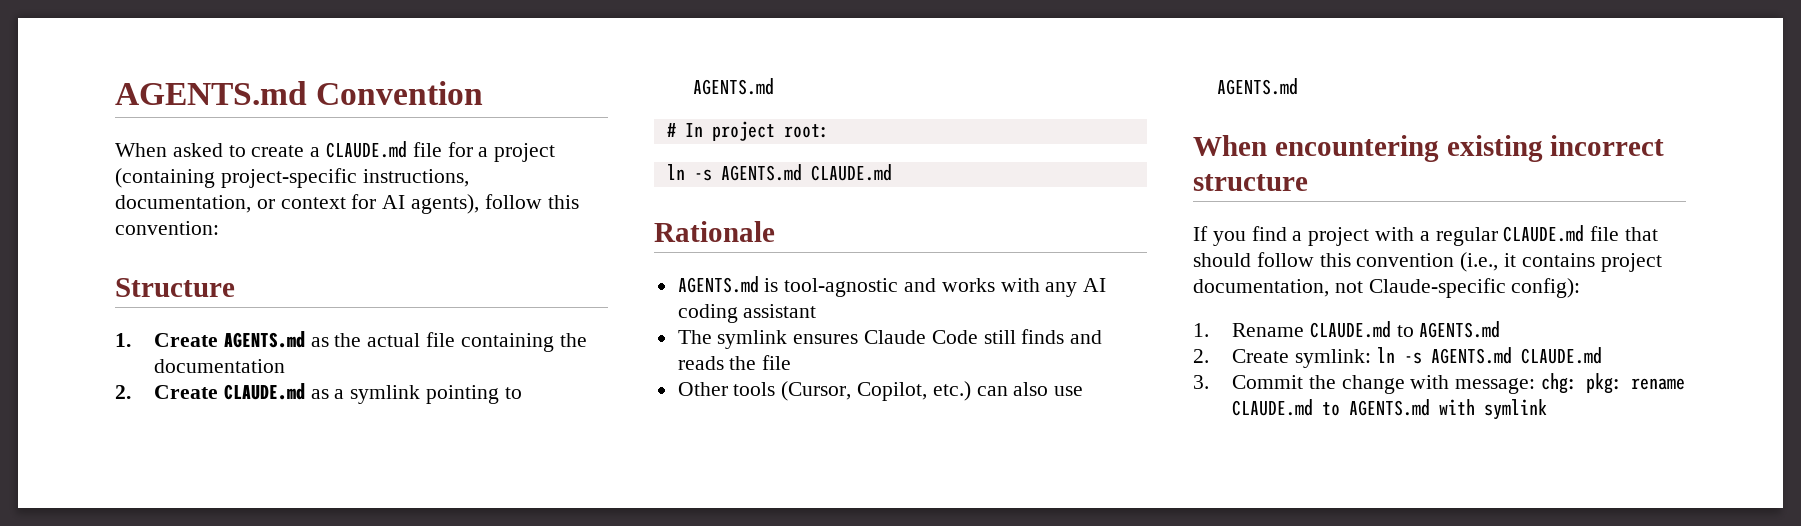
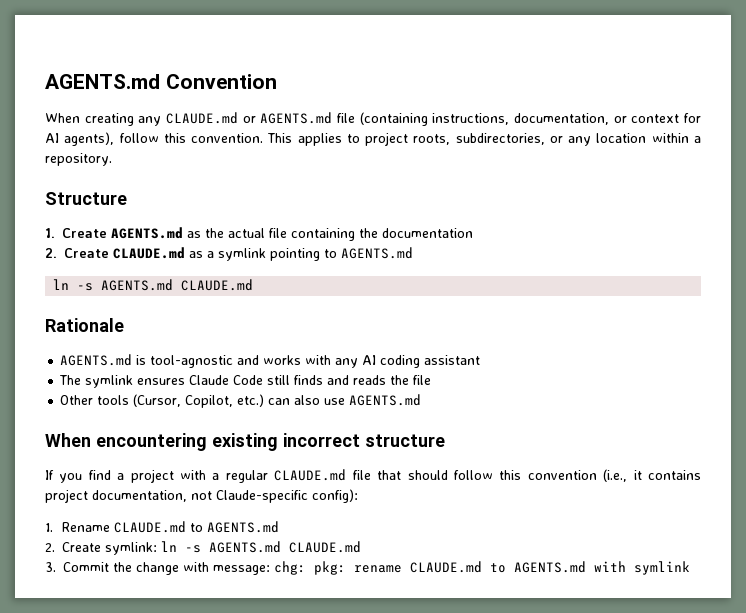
- When asked to create a CLAUDE.md file for a project (containing project-specific instructions, documentation, or context for AI agents), follow this convention:
+ When creating any CLAUDE.md or AGENTS.md file (containing instructions, documentation, or context for AI agents), follow this convention. This applies to project roots, subdirectories, or any location within a repository.
- # In project root:

